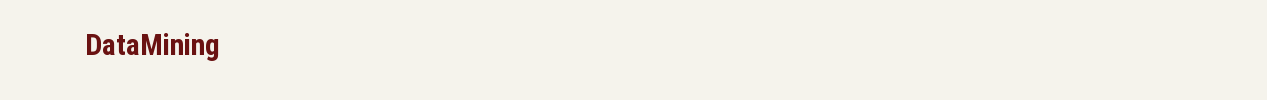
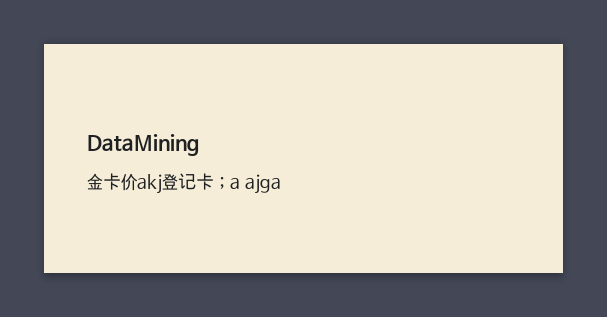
+ 金卡价akj登记卡；a ajga

